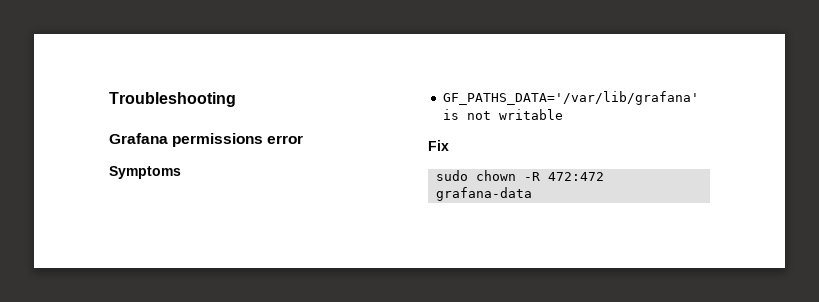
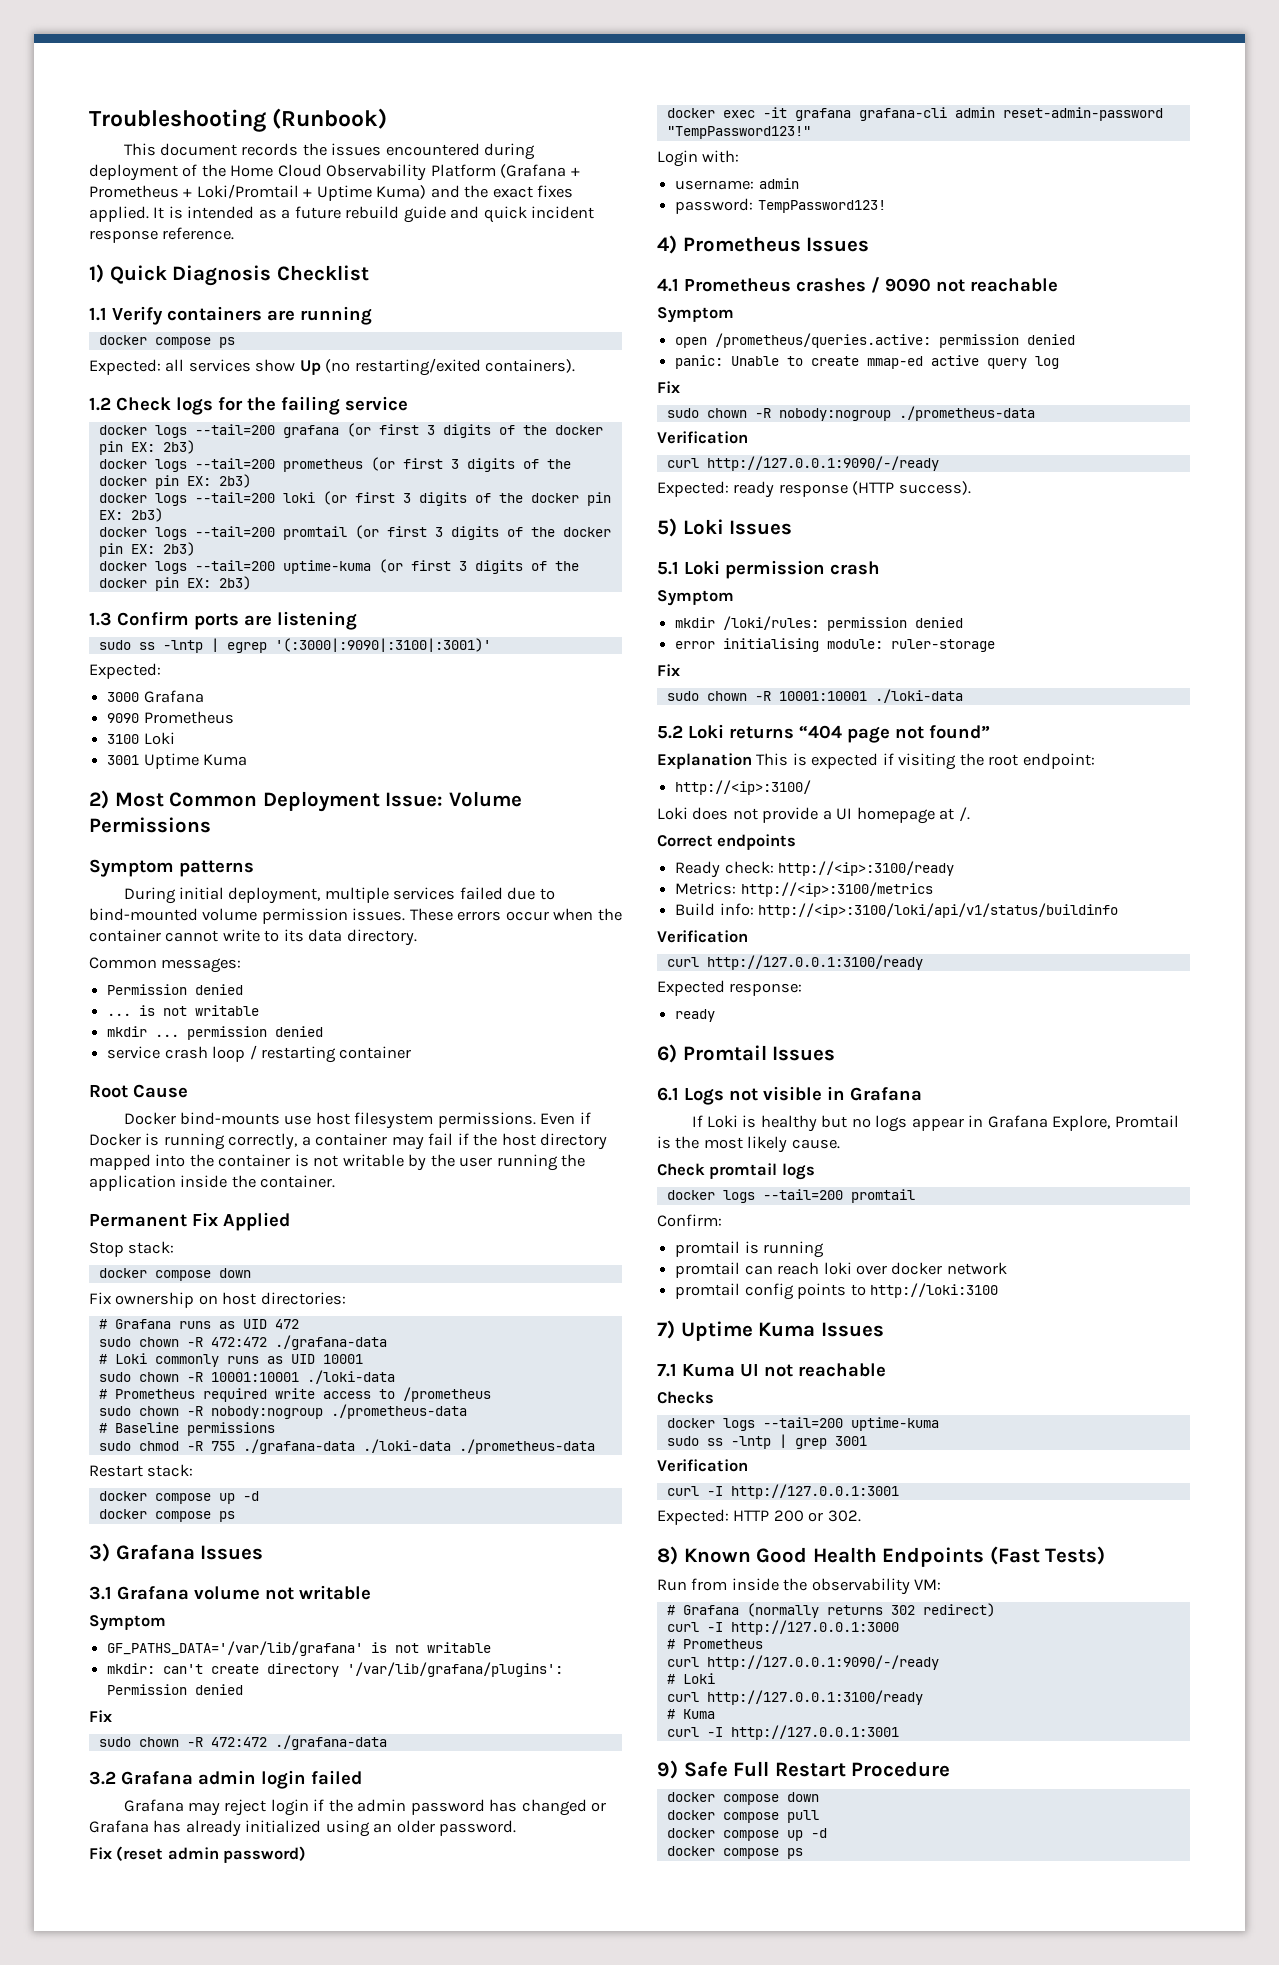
- Troubleshooting
- Grafana permissions error
- Symptoms
+ Troubleshooting (Runbook)
+ This document records the issues encountered during deployment of the Home Cloud Observability Platform (Grafana + Prometheus + Loki/Promtail + Uptime Kuma) and the exact fixes applied. It is intended as a future rebuild guide and quick incident response reference.
+ 1) Quick Diagnosis Checklist
+ 1.1 Verify containers are running
+ docker compose ps
+ Expected: all services show Up (no restarting/exited containers).
+ 1.2 Check logs for the failing service
+ docker logs --tail=200 grafana (or first 3 digits of the docker pin EX: 2b3)
+ docker logs --tail=200 prometheus (or first 3 digits of the docker pin EX: 2b3)
+ docker logs --tail=200 loki (or first 3 digits of the docker pin EX: 2b3)
+ docker logs --tail=200 promtail (or first 3 digits of the docker pin EX: 2b3)
+ docker logs --tail=200 uptime-kuma (or first 3 digits of the docker pin EX: 2b3)
+ 1.3 Confirm ports are listening
+ sudo ss -lntp | egrep '(:3000|:9090|:3100|:3001)'
+ Expected:
+ 3000 Grafana
+ 9090 Prometheus
+ 3100 Loki
+ 3001 Uptime Kuma
+ 2) Most Common Deployment Issue: Volume Permissions
+ Symptom patterns
+ During initial deployment, multiple services failed due to bind-mounted volume permission issues. These errors occur when the container cannot write to its data directory.
+ Common messages:
+ Permission denied
+ ... is not writable
+ mkdir ... permission denied
+ service crash loop / restarting container
+ Root Cause
+ Docker bind-mounts use host filesystem permissions. Even if Docker is running correctly, a container may fail if the host directory mapped into the container is not writable by the user running the application inside the container.
+ Permanent Fix Applied
+ Stop stack:
+ docker compose down
+ Fix ownership on host directories:
+ # Grafana runs as UID 472
+ sudo chown -R 472:472 ./grafana-data
+ # Loki commonly runs as UID 10001
+ sudo chown -R 10001:10001 ./loki-data
+ # Prometheus required write access to /prometheus
+ sudo chown -R nobody:nogroup ./prometheus-data
+ # Baseline permissions
+ sudo chmod -R 755 ./grafana-data ./loki-data ./prometheus-data
+ Restart stack:
+ docker compose up -d
+ docker compose ps
+ 3) Grafana Issues
+ 3.1 Grafana volume not writable
+ Symptom
  GF_PATHS_DATA='/var/lib/grafana' is not writable
+ mkdir: can't create directory '/var/lib/grafana/plugins': Permission denied
  Fix
- sudo chown -R 472:472 grafana-data
+ sudo chown -R 472:472 ./grafana-data
+ 3.2 Grafana admin login failed
+ Grafana may reject login if the admin password has changed or Grafana has already initialized using an older password.
+ Fix (reset admin password)
+ docker exec -it grafana grafana-cli admin reset-admin-password "TempPassword123!"
+ Login with:
+ username: admin
+ password: TempPassword123!
+ 4) Prometheus Issues
+ 4.1 Prometheus crashes / 9090 not reachable
+ Symptom
+ open /prometheus/queries.active: permission denied
+ panic: Unable to create mmap-ed active query log
+ Fix
+ sudo chown -R nobody:nogroup ./prometheus-data
+ Verification
+ curl http://127.0.0.1:9090/-/ready
+ Expected: ready response (HTTP success).
+ 5) Loki Issues
+ 5.1 Loki permission crash
+ Symptom
+ mkdir /loki/rules: permission denied
+ error initialising module: ruler-storage
+ Fix
+ sudo chown -R 10001:10001 ./loki-data
+ 5.2 Loki returns “404 page not found”
+ Explanation This is expected if visiting the root endpoint:
+ http://<ip>:3100/
+ Loki does not provide a UI homepage at /.
+ Correct endpoints
+ Ready check: http://<ip>:3100/ready
+ Metrics: http://<ip>:3100/metrics
+ Build info: http://<ip>:3100/loki/api/v1/status/buildinfo
+ Verification
+ curl http://127.0.0.1:3100/ready
+ Expected response:
+ ready
+ 6) Promtail Issues
+ 6.1 Logs not visible in Grafana
+ If Loki is healthy but no logs appear in Grafana Explore, Promtail is the most likely cause.
+ Check promtail logs
+ docker logs --tail=200 promtail
+ Confirm:
+ promtail is running
+ promtail can reach loki over docker network
+ promtail config points to http://loki:3100
+ 7) Uptime Kuma Issues
+ 7.1 Kuma UI not reachable
+ Checks
+ docker logs --tail=200 uptime-kuma
+ sudo ss -lntp | grep 3001
+ Verification
+ curl -I http://127.0.0.1:3001
+ Expected: HTTP 200 or 302.
+ 8) Known Good Health Endpoints (Fast Tests)
+ Run from inside the observability VM:
+ # Grafana (normally returns 302 redirect)
+ curl -I http://127.0.0.1:3000
+ # Prometheus
+ curl http://127.0.0.1:9090/-/ready
+ # Loki
+ curl http://127.0.0.1:3100/ready
+ # Kuma
+ curl -I http://127.0.0.1:3001
+ 9) Safe Full Restart Procedure
+ docker compose down
+ docker compose pull
+ docker compose up -d
+ docker compose ps

